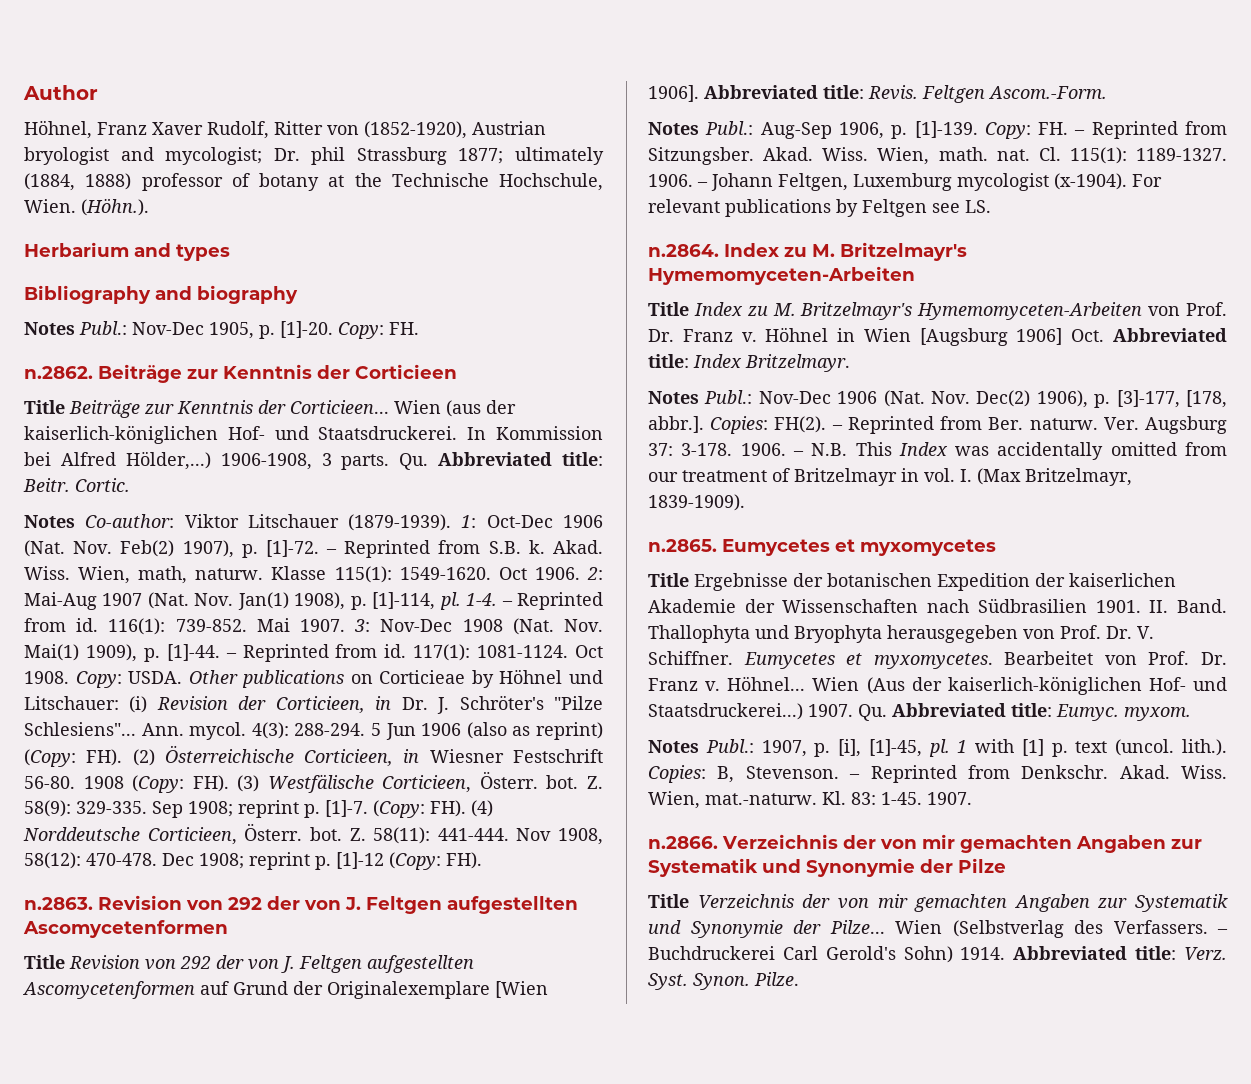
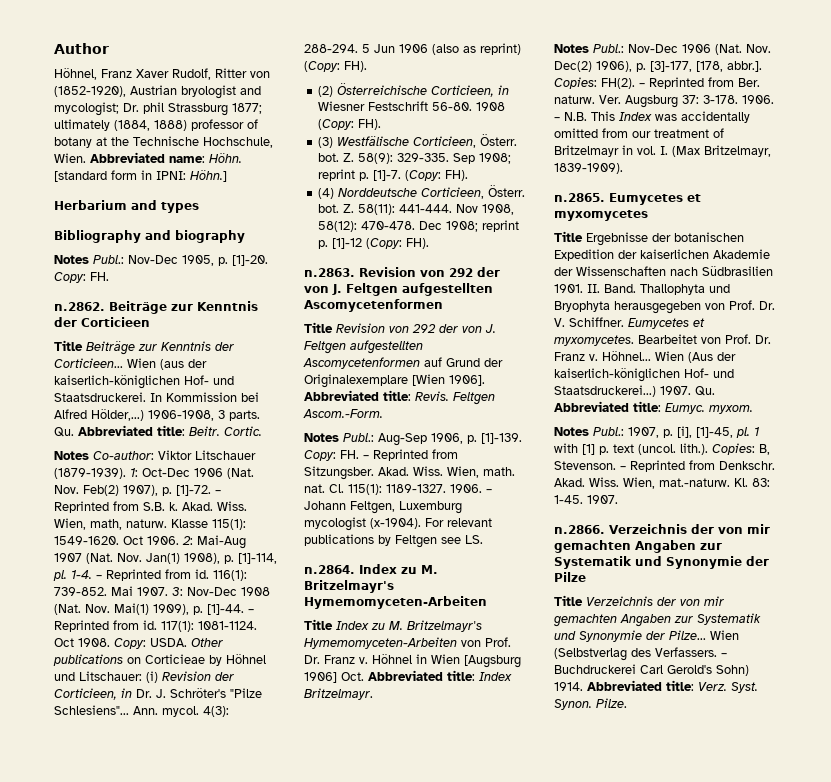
- (Höhn.).
+ Abbreviated name: Höhn. [standard form in IPNI: Höhn.]
- 5 Jun 1906 (also as reprint) (Copy: FH). (2) Österreichische Corticieen, in Wiesner Festschrift 56-80.
+ 5 Jun 1906 (also as reprint) (Copy: FH).
+ (2) Österreichische Corticieen, in Wiesner Festschrift 56-80.
- 1908 (Copy: FH). (3) Westfälische Corticieen, Österr. bot.
+ 1908 (Copy: FH).
+ (3) Westfälische Corticieen, Österr. bot.
- Sep 1908; reprint p. [1]-7. (Copy: FH). (4) Norddeutsche Corticieen, Österr. bot.
+ Sep 1908; reprint p. [1]-7. (Copy: FH).
+ (4) Norddeutsche Corticieen, Österr. bot.

